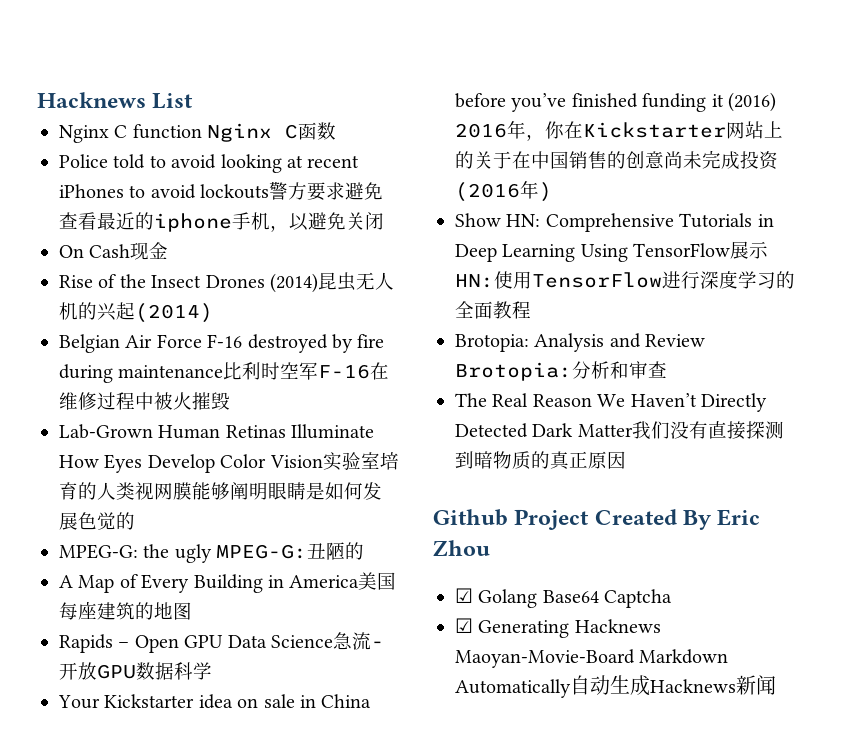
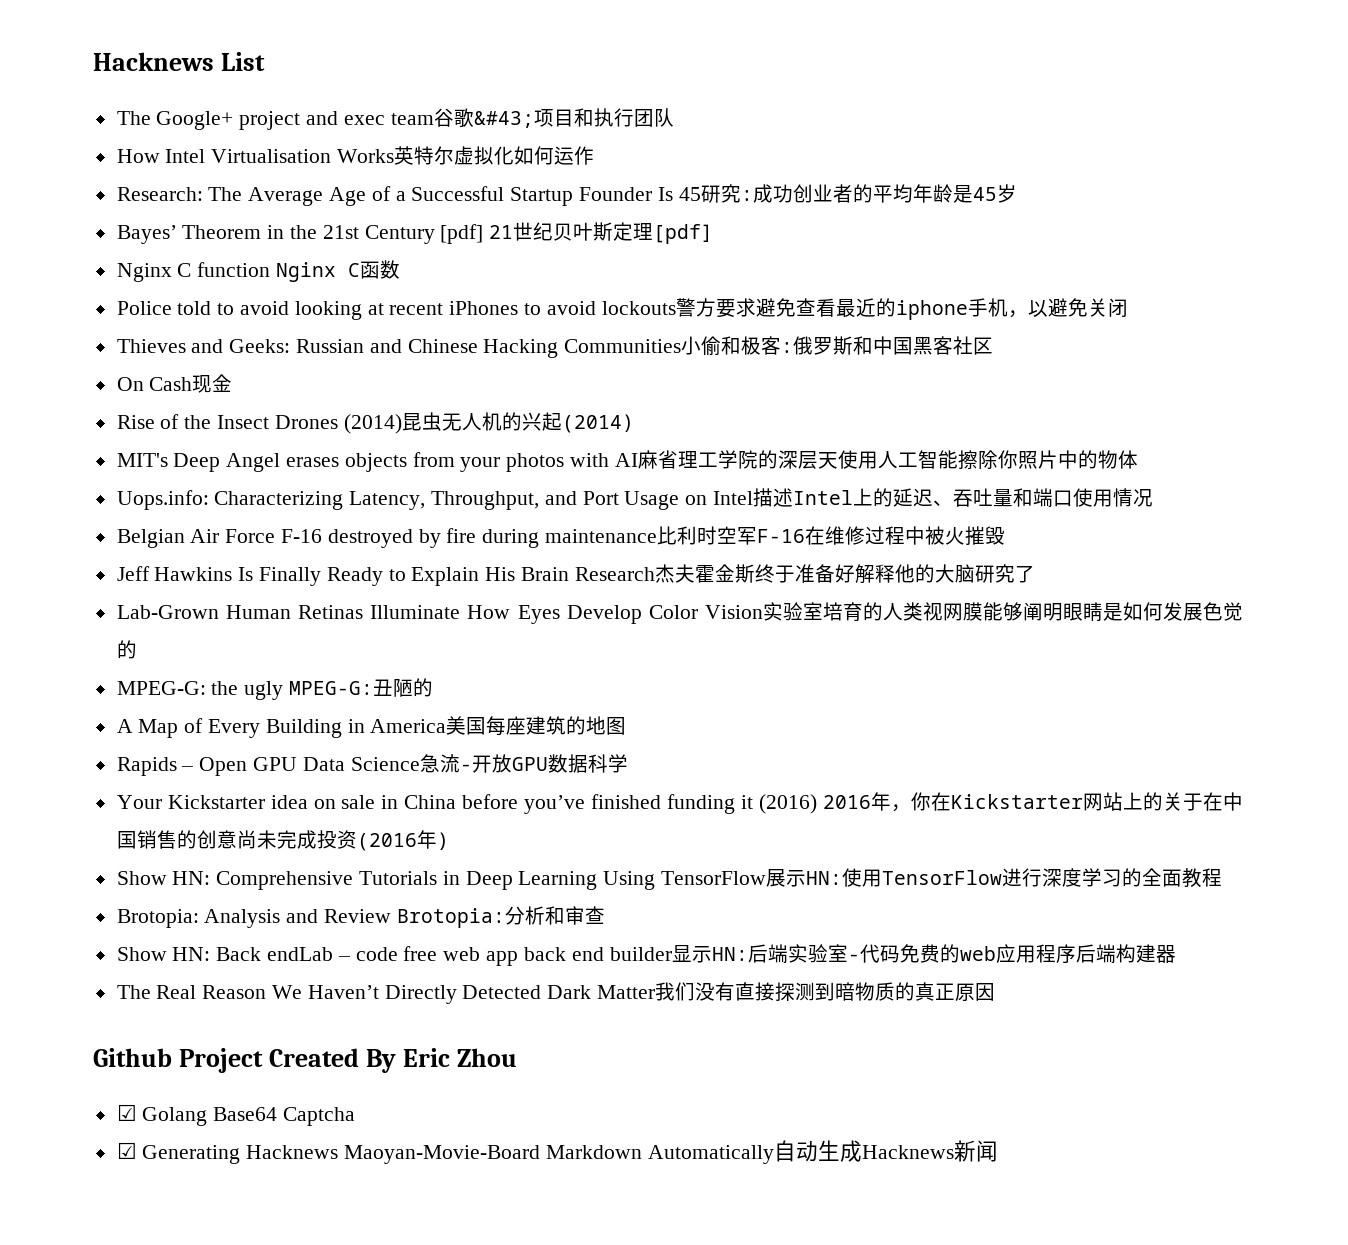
+ The Google+ project and exec team谷歌&#43;项目和执行团队
+ How Intel Virtualisation Works英特尔虚拟化如何运作
+ Research: The Average Age of a Successful Startup Founder Is 45研究:成功创业者的平均年龄是45岁
+ Bayes’ Theorem in the 21st Century [pdf] 21世纪贝叶斯定理[pdf]
+ Thieves and Geeks: Russian and Chinese Hacking Communities小偷和极客:俄罗斯和中国黑客社区
+ MIT's Deep Angel erases objects from your photos with AI麻省理工学院的深层天使用人工智能擦除你照片中的物体
+ Uops.info: Characterizing Latency, Throughput, and Port Usage on Intel描述Intel上的延迟、吞吐量和端口使用情况
+ Jeff Hawkins Is Finally Ready to Explain His Brain Research杰夫霍金斯终于准备好解释他的大脑研究了
+ Show HN: Back endLab – code free web app back end builder显示HN:后端实验室-代码免费的web应用程序后端构建器

